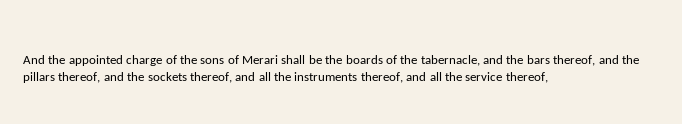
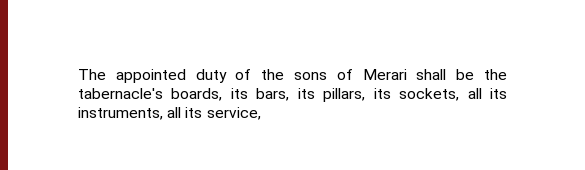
- And the appointed charge of the sons of Merari shall be the boards of the tabernacle, and the bars thereof, and the pillars thereof, and the sockets thereof, and all the instruments thereof, and all the service thereof,
+ The appointed duty of the sons of Merari shall be the tabernacle's boards, its bars, its pillars, its sockets, all its instruments, all its service,

